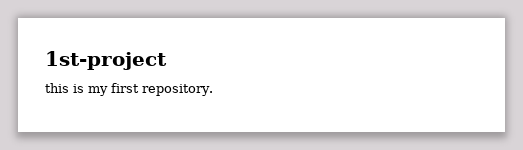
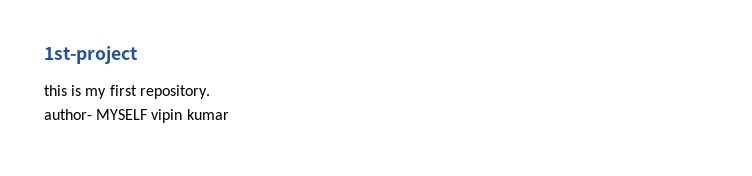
+ author- MYSELF vipin kumar

